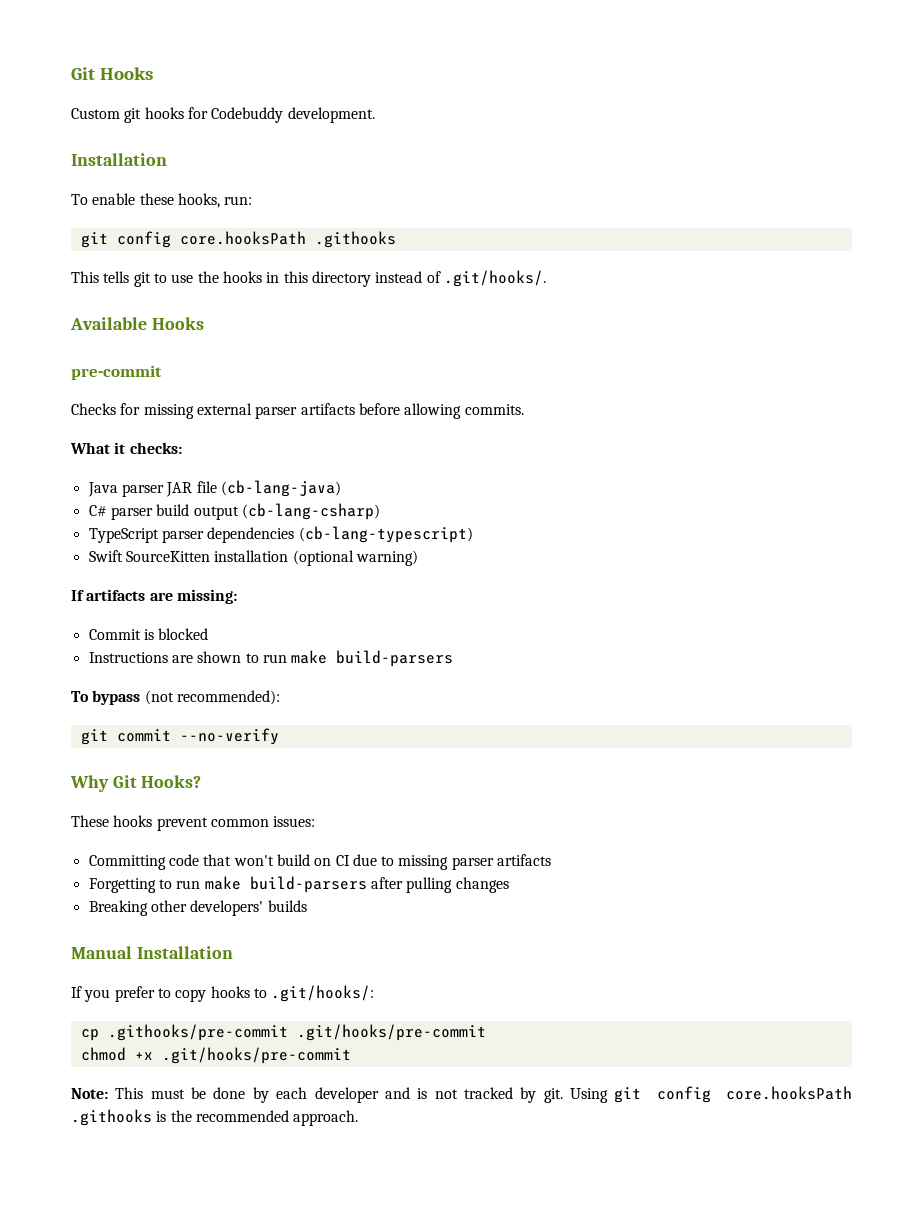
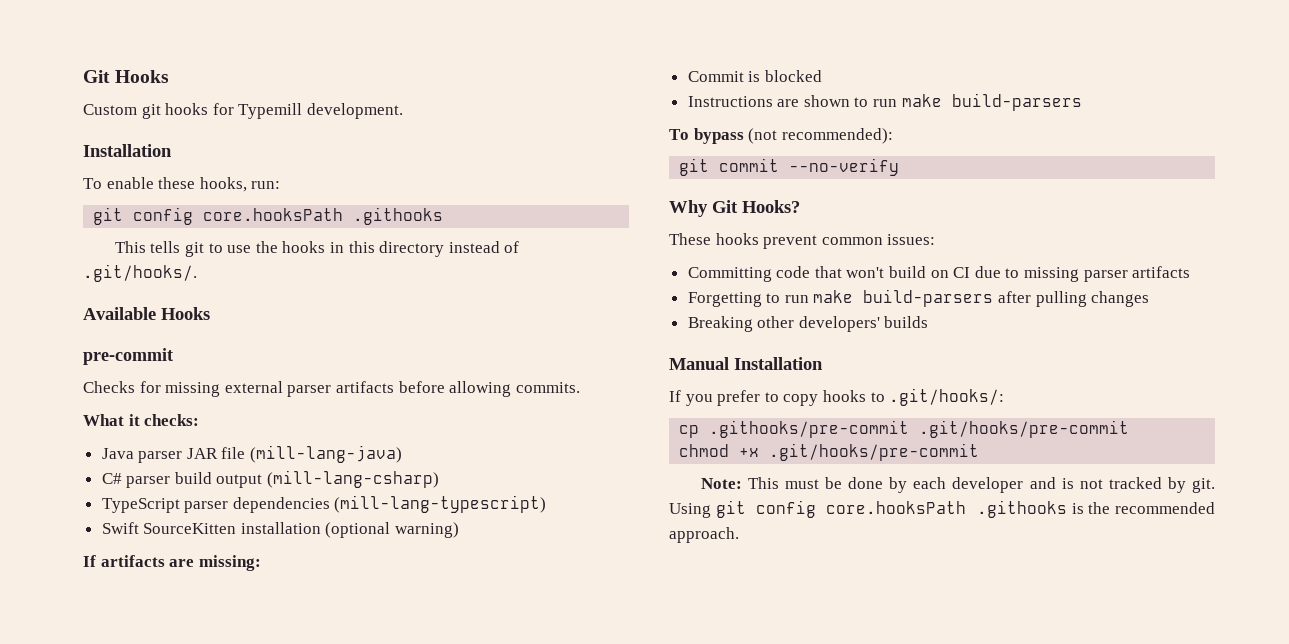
- Custom git hooks for Codebuddy development.
+ Custom git hooks for Typemill development.
- Java parser JAR file (cb-lang-java)
+ Java parser JAR file (mill-lang-java)
- C# parser build output (cb-lang-csharp)
+ C# parser build output (mill-lang-csharp)
- TypeScript parser dependencies (cb-lang-typescript)
+ TypeScript parser dependencies (mill-lang-typescript)

